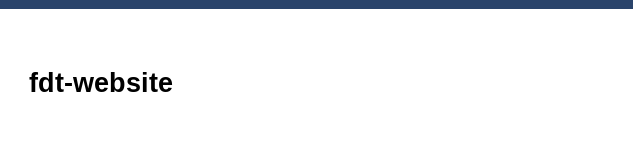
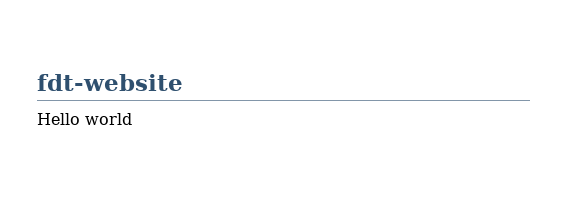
+ Hello world

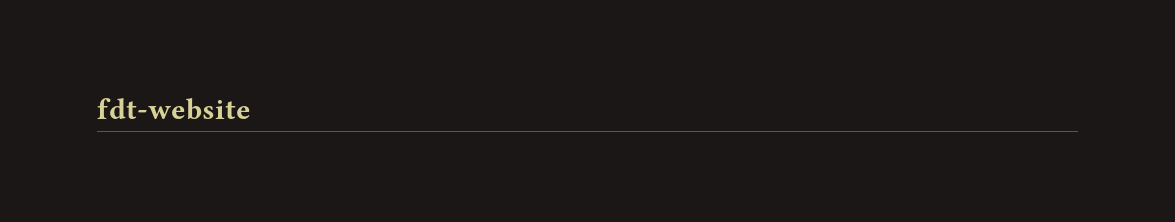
- Hello world

